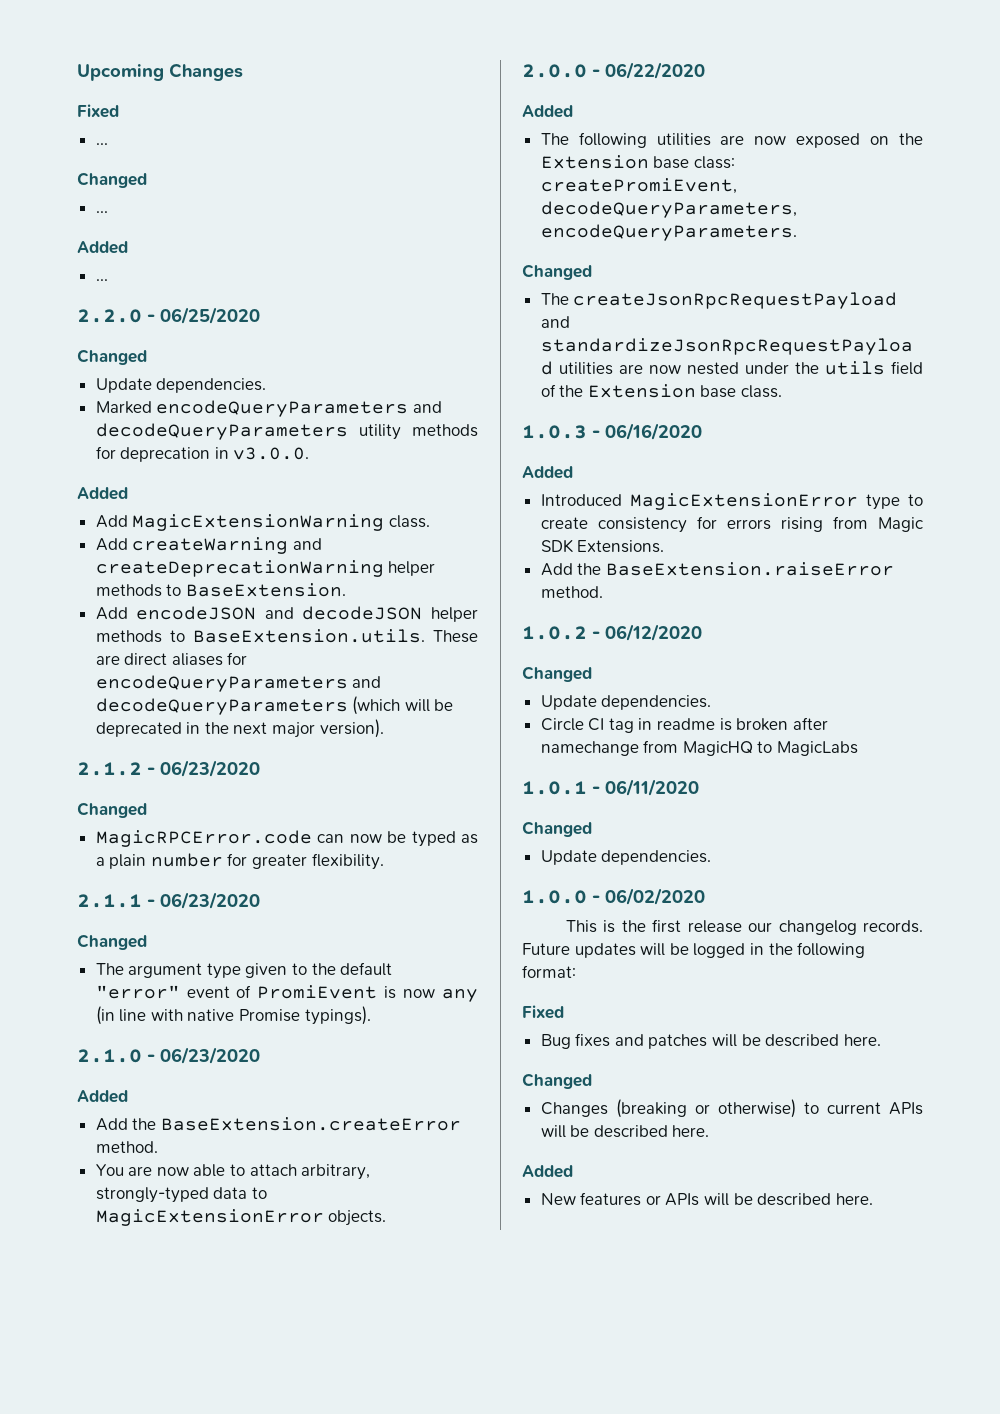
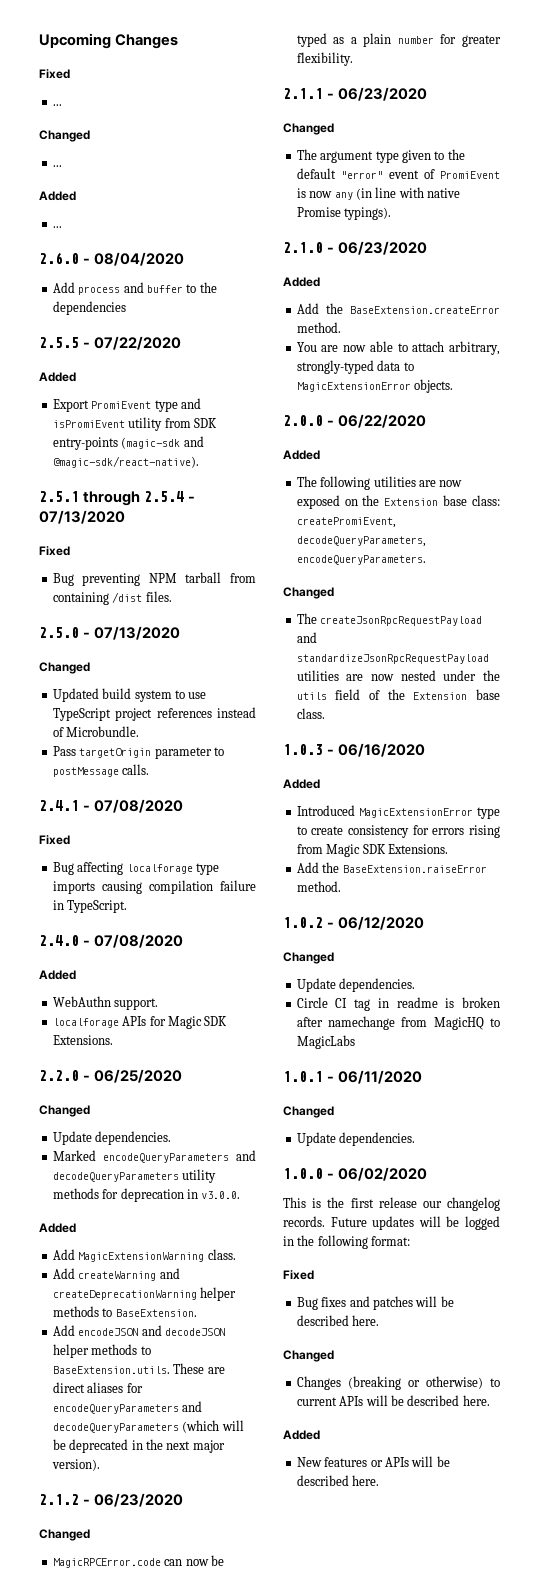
+ 2.6.0 - 08/04/2020
+ Add process and buffer to the dependencies
+ 2.5.5 - 07/22/2020
+ Added
+ Export PromiEvent type and isPromiEvent utility from SDK entry-points (magic-sdk and @magic-sdk/react-native).
+ 2.5.1 through 2.5.4 - 07/13/2020
+ Fixed
+ Bug preventing NPM tarball from containing /dist files.
+ 2.5.0 - 07/13/2020
+ Changed
+ Updated build system to use TypeScript project references instead of Microbundle.
+ Pass targetOrigin parameter to postMessage calls.
+ 2.4.1 - 07/08/2020
+ Fixed
+ Bug affecting localforage type imports causing compilation failure in TypeScript.
+ 2.4.0 - 07/08/2020
+ Added
+ WebAuthn support.
+ localforage APIs for Magic SDK Extensions.

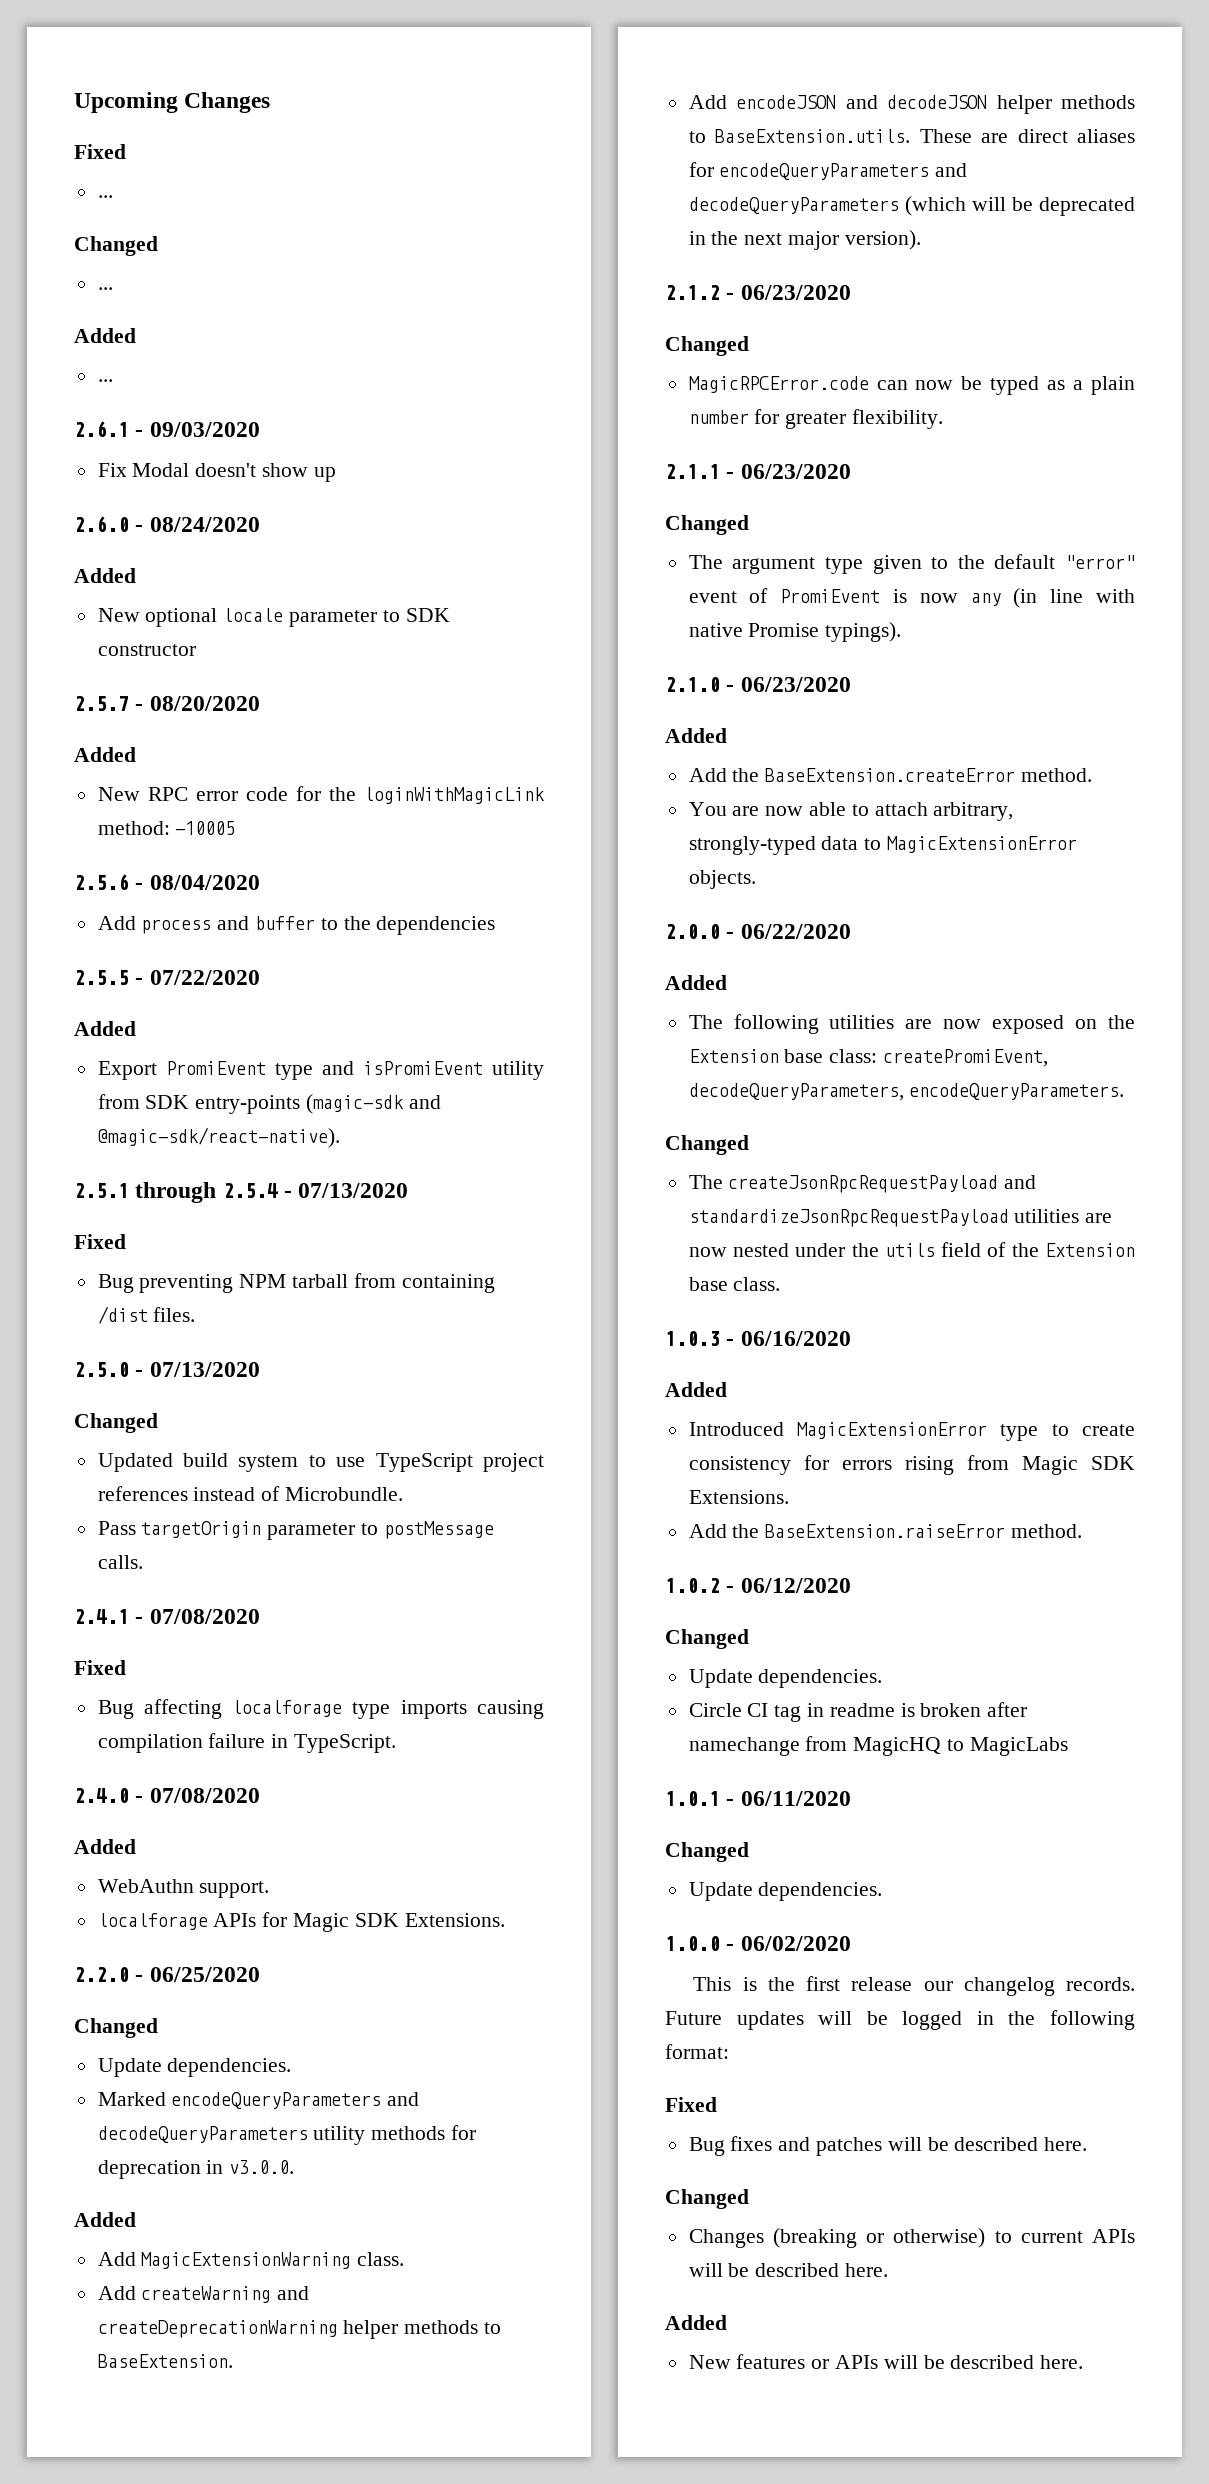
- 2.6.0 - 08/04/2020
+ 2.6.1 - 09/03/2020
+ Fix Modal doesn't show up
+ 2.6.0 - 08/24/2020
+ Added
+ New optional locale parameter to SDK constructor
+ 2.5.7 - 08/20/2020
+ Added
+ New RPC error code for the loginWithMagicLink method: -10005
+ 2.5.6 - 08/04/2020

